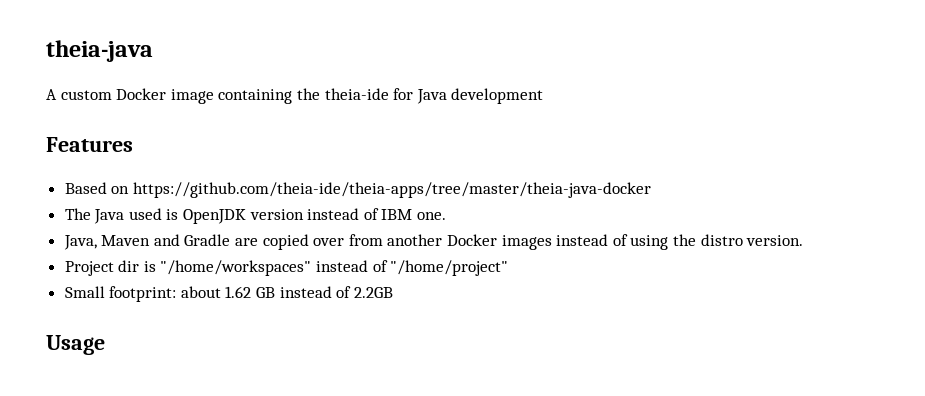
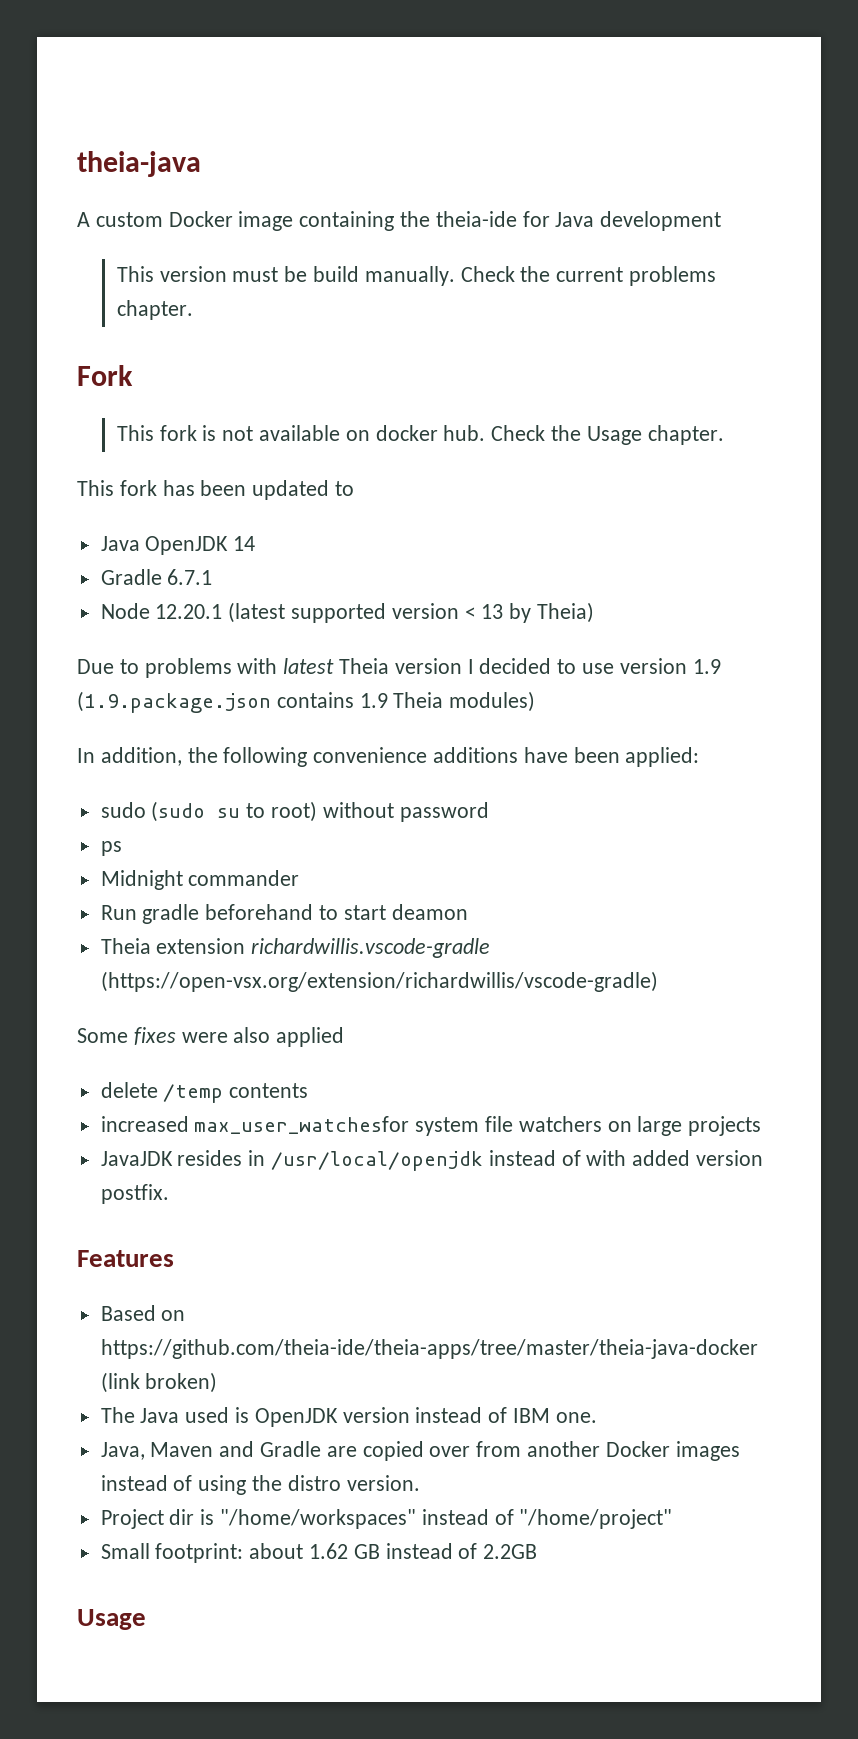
+ This version must be build manually. Check the current problems chapter.
+ Fork
+ This fork is not available on docker hub. Check the Usage chapter.
+ This fork has been updated to
+ Java OpenJDK 14
+ Gradle 6.7.1
+ Node 12.20.1 (latest supported version < 13 by Theia)
+ Due to problems with latest Theia version I decided to use version 1.9 (1.9.package.json contains 1.9 Theia modules)
+ In addition, the following convenience additions have been applied:
+ sudo (sudo su to root) without password
+ ps
+ Midnight commander
+ Run gradle beforehand to start deamon
+ Theia extension richardwillis.vscode-gradle (https://open-vsx.org/extension/richardwillis/vscode-gradle)
+ Some fixes were also applied
+ delete /temp contents
+ increased max_user_watchesfor system file watchers on large projects
+ JavaJDK resides in /usr/local/openjdk instead of with added version postfix.
- Based on https://github.com/theia-ide/theia-apps/tree/master/theia-java-docker
+ Based on https://github.com/theia-ide/theia-apps/tree/master/theia-java-docker (link broken)

